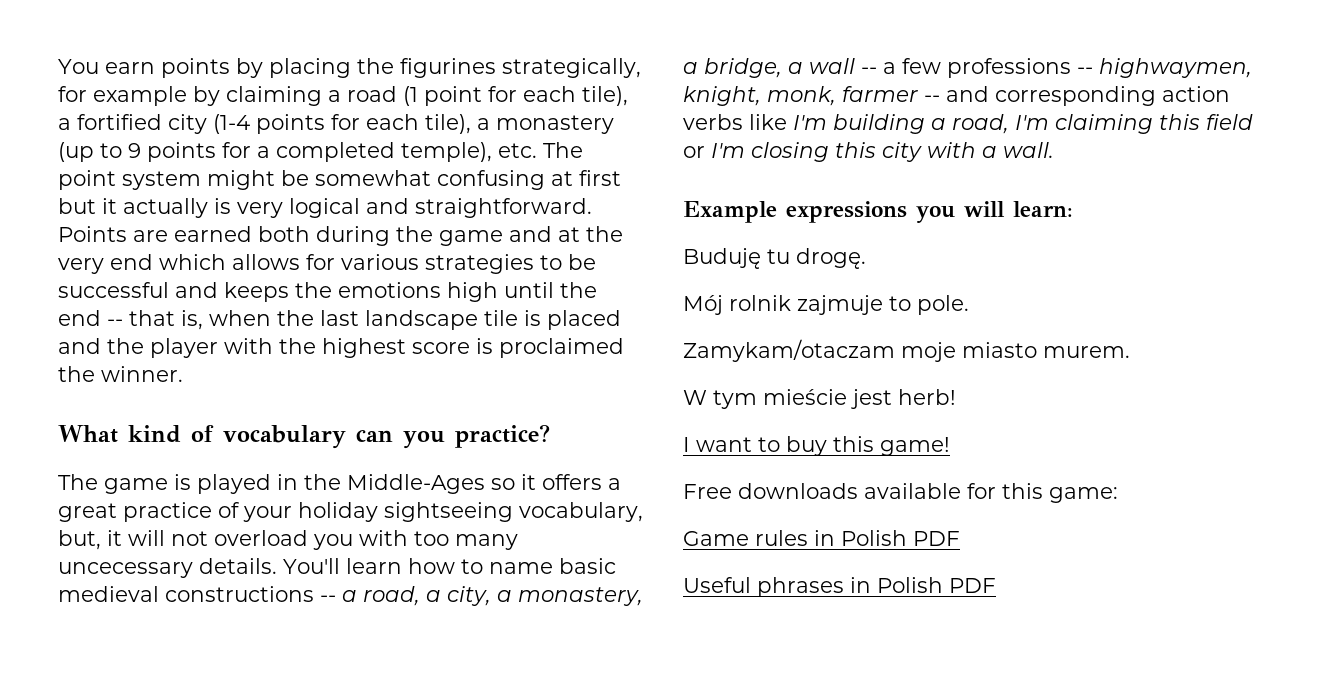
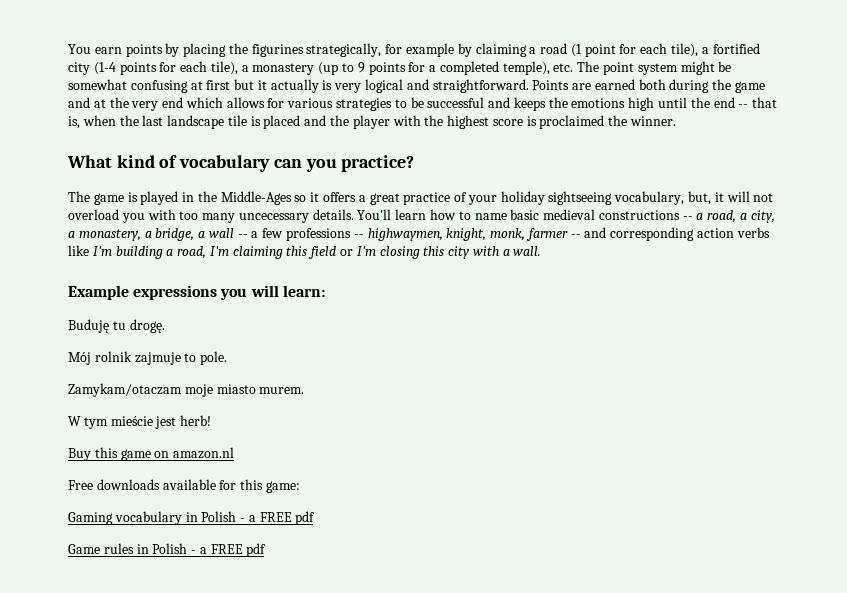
- I want to buy this game!
+ Buy this game on amazon.nl
- Game rules in Polish PDF
- Useful phrases in Polish PDF
+ Gaming vocabulary in Polish - a FREE pdf
+ Game rules in Polish - a FREE pdf

